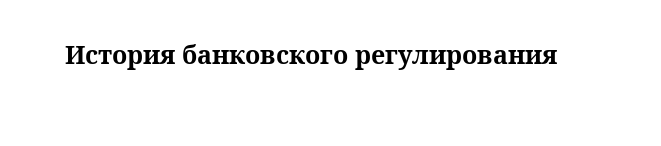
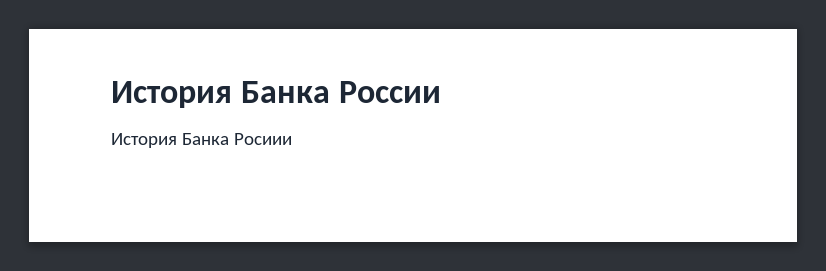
- История банковского регулирования
+ История Банка России
+ История Банка Росиии

